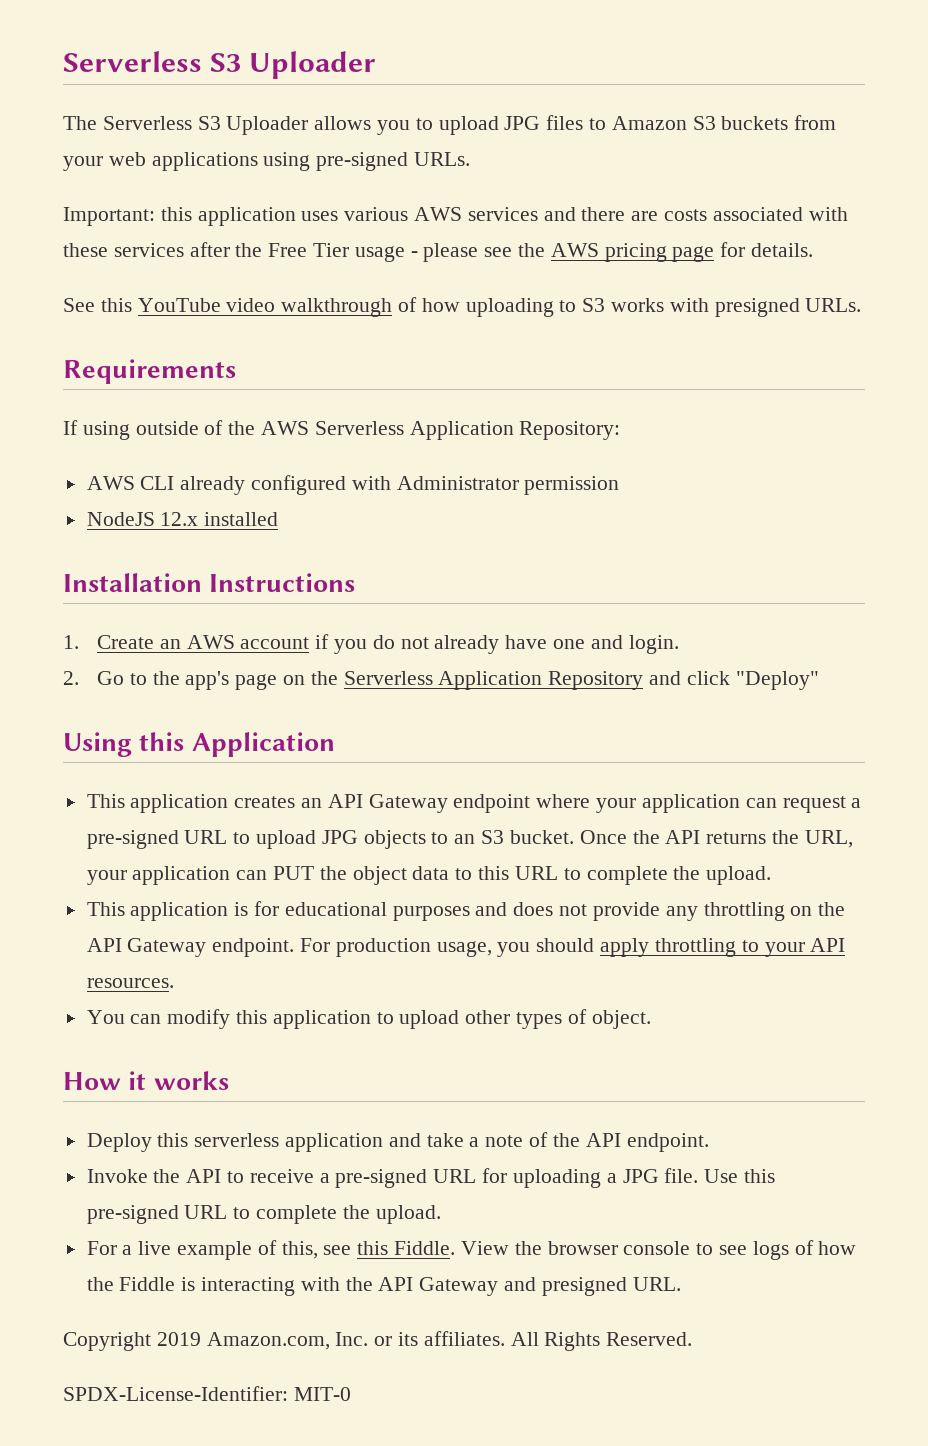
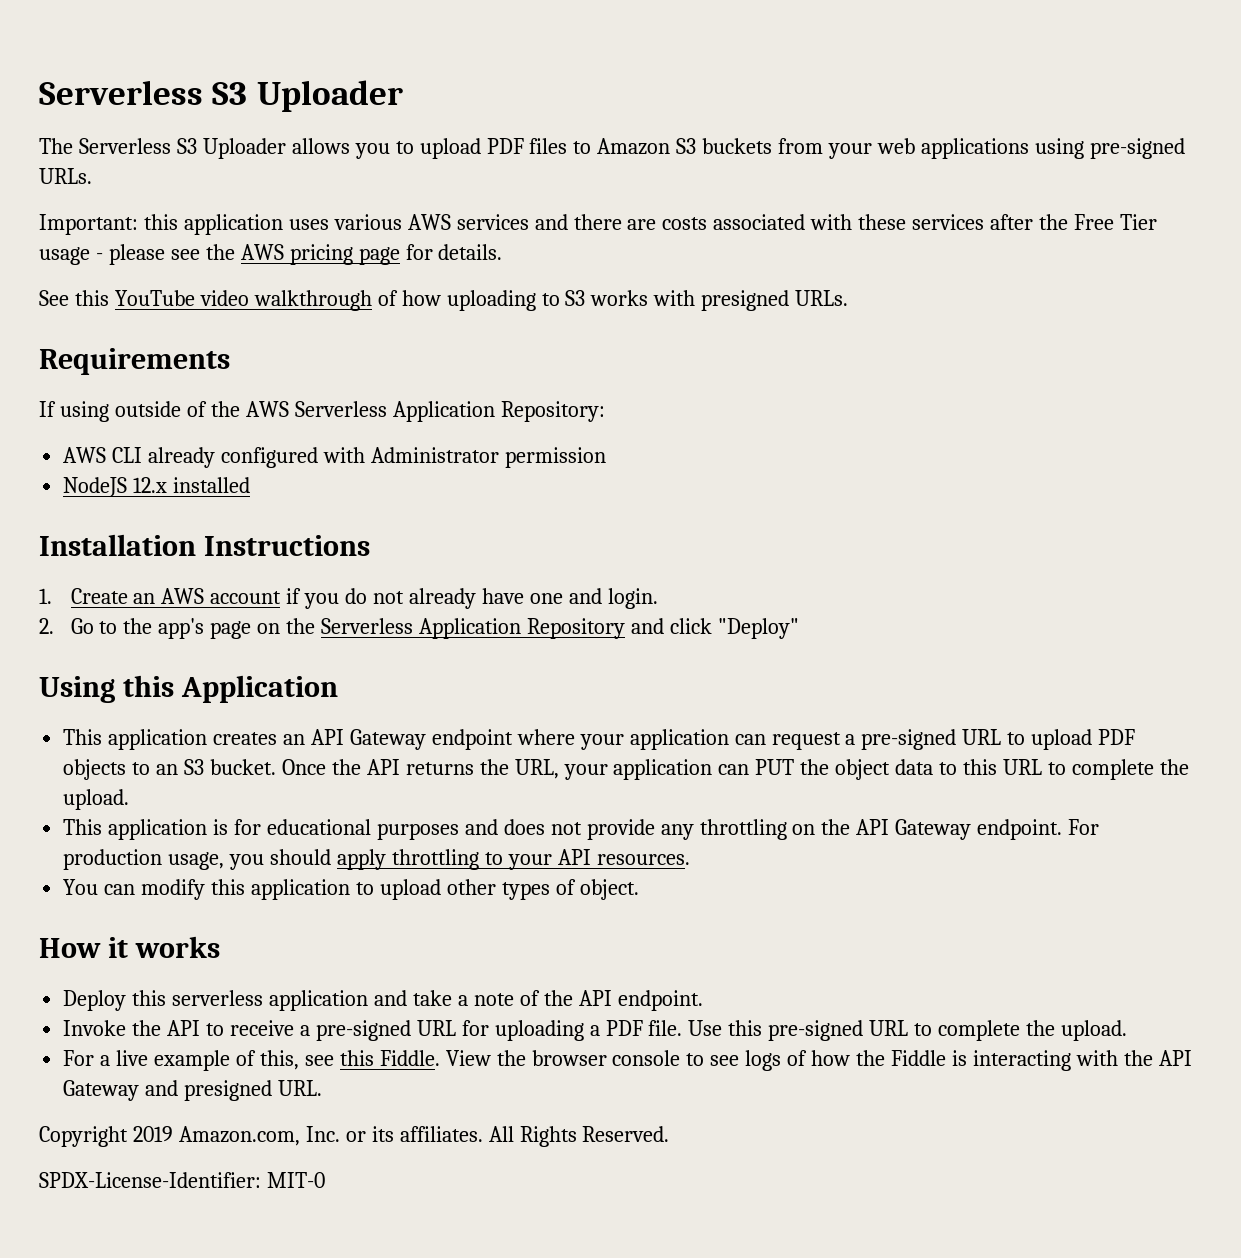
- The Serverless S3 Uploader allows you to upload JPG files to Amazon S3 buckets from your web applications using pre-signed URLs.
+ The Serverless S3 Uploader allows you to upload PDF files to Amazon S3 buckets from your web applications using pre-signed URLs.
- This application creates an API Gateway endpoint where your application can request a pre-signed URL to upload JPG objects to an S3 bucket.
+ This application creates an API Gateway endpoint where your application can request a pre-signed URL to upload PDF objects to an S3 bucket.
- Invoke the API to receive a pre-signed URL for uploading a JPG file.
+ Invoke the API to receive a pre-signed URL for uploading a PDF file.

